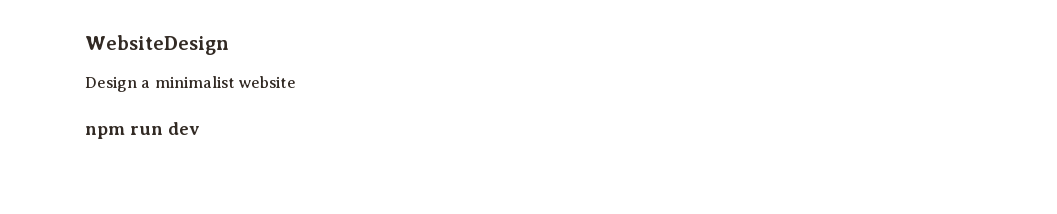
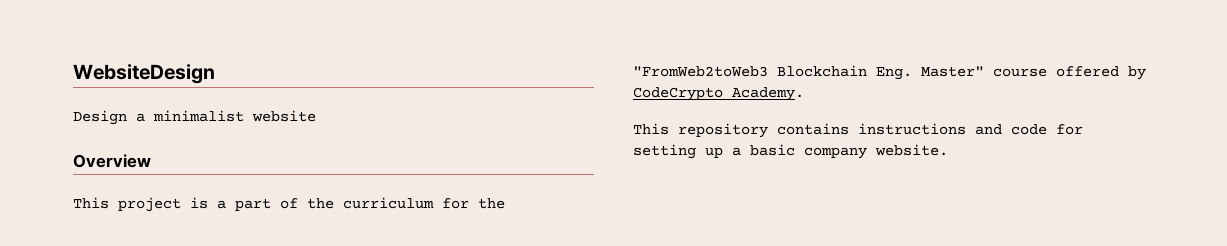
- npm run dev
+ Overview
+ This project is a part of the curriculum for the "FromWeb2toWeb3 Blockchain Eng. Master" course offered by CodeCrypto Academy.
+ This repository contains instructions and code for setting up a basic company website.

